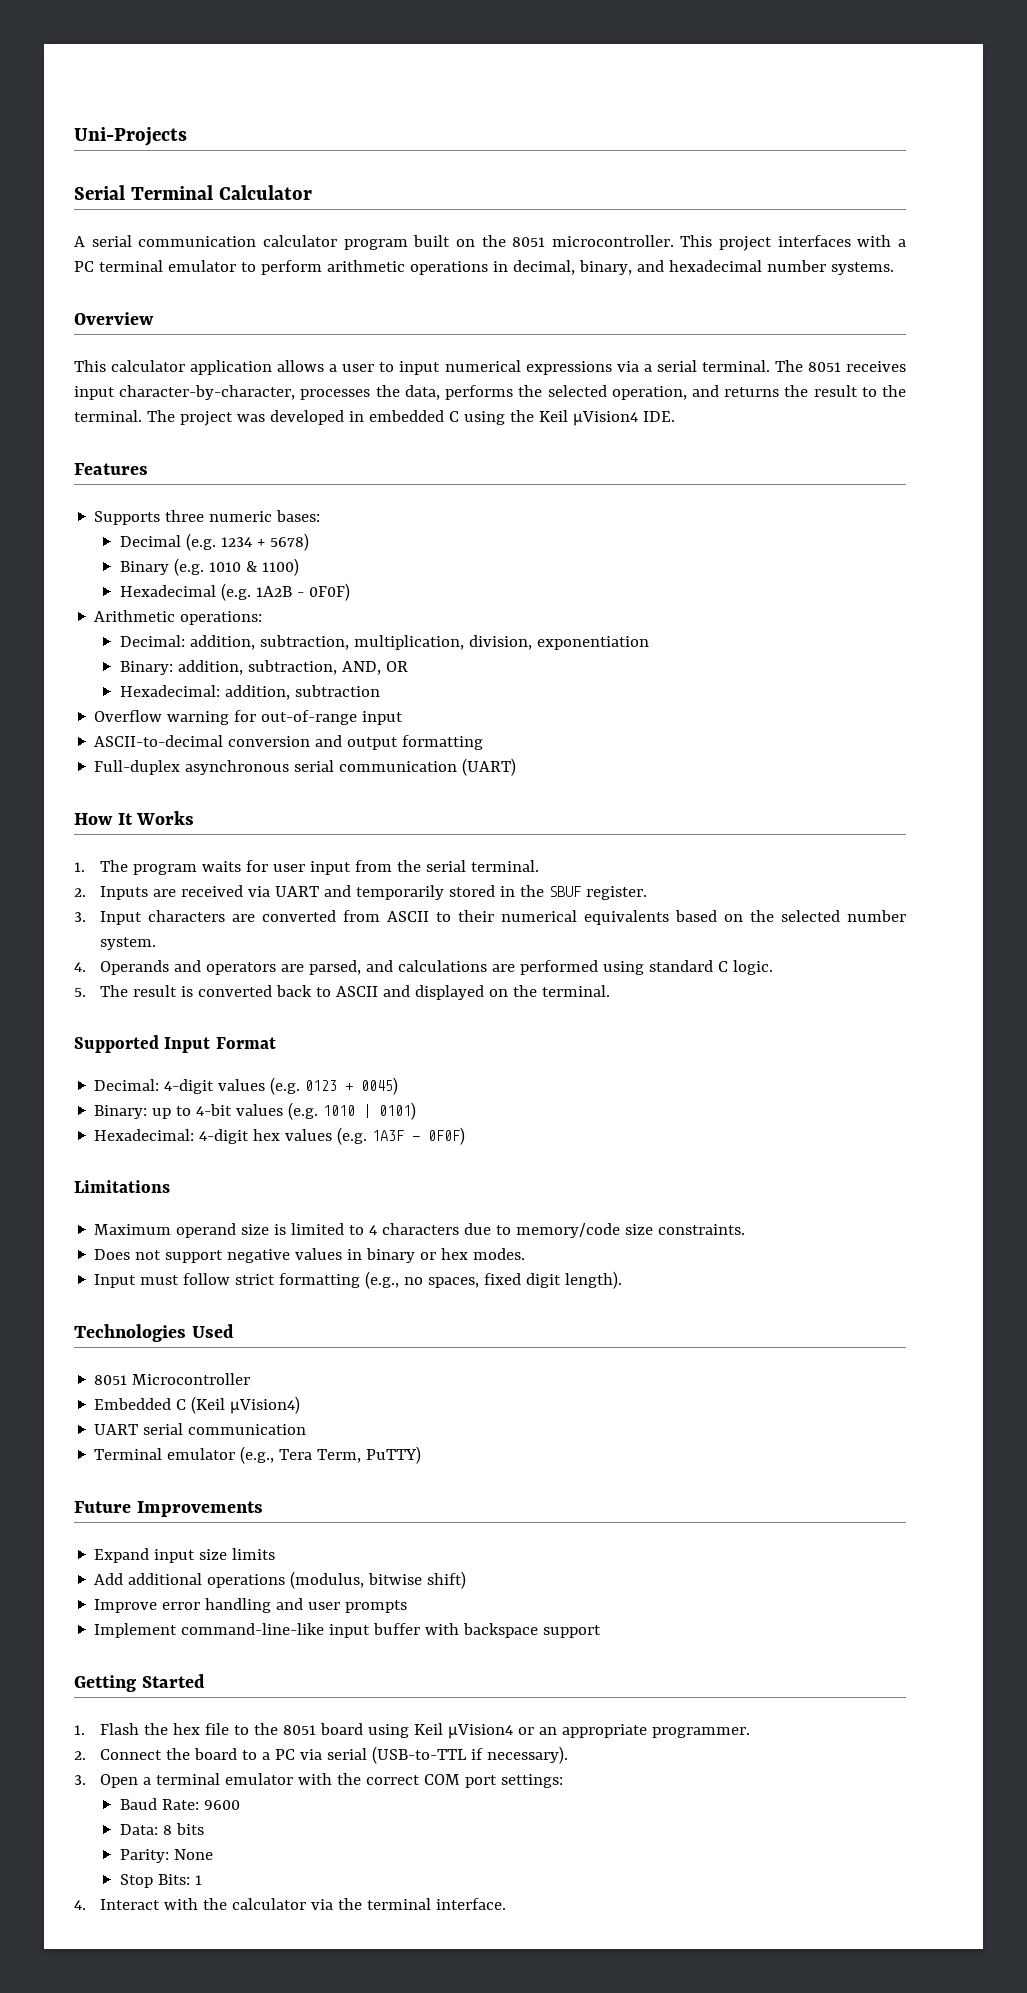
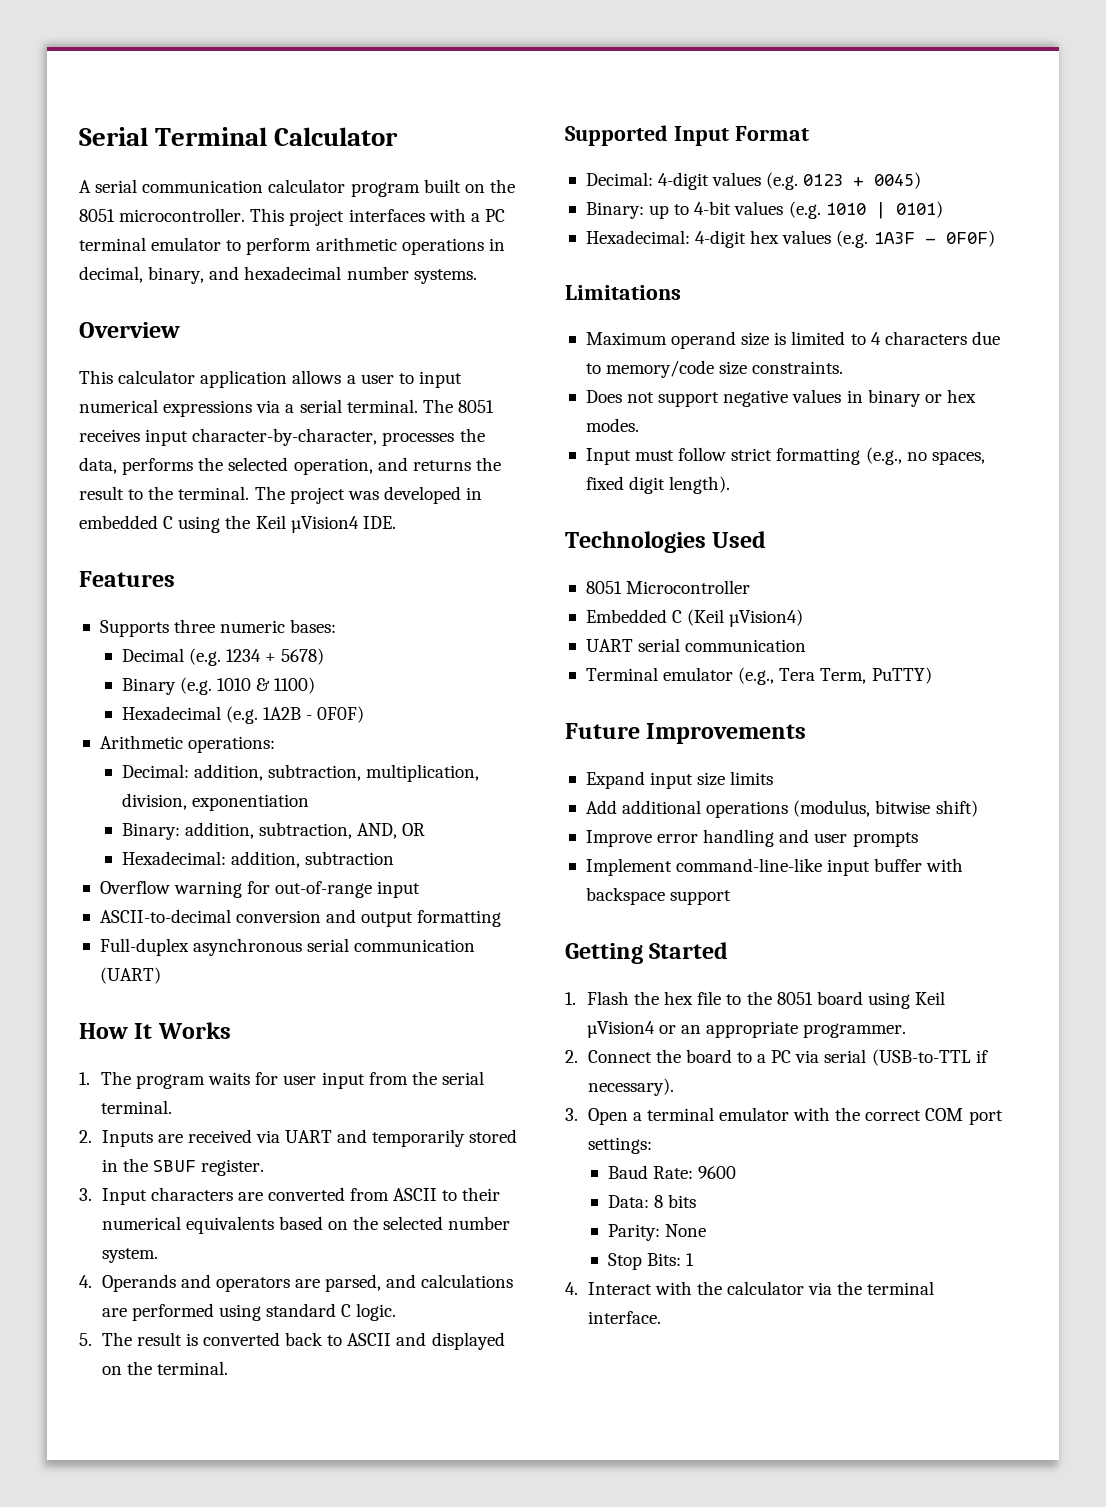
- Uni-Projects

